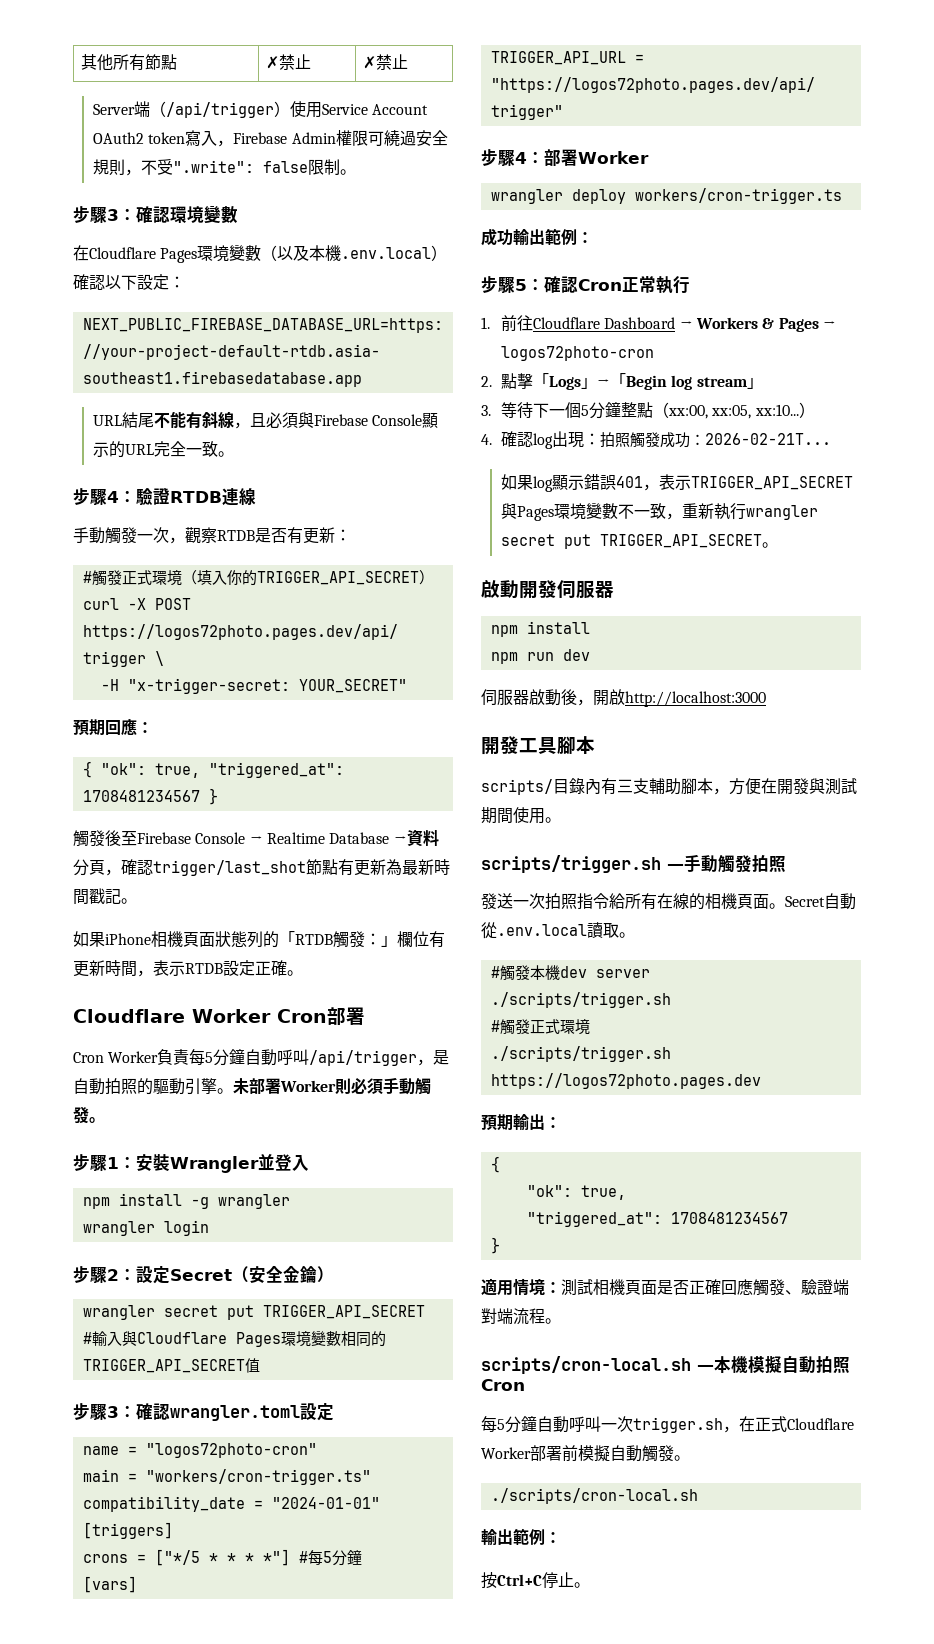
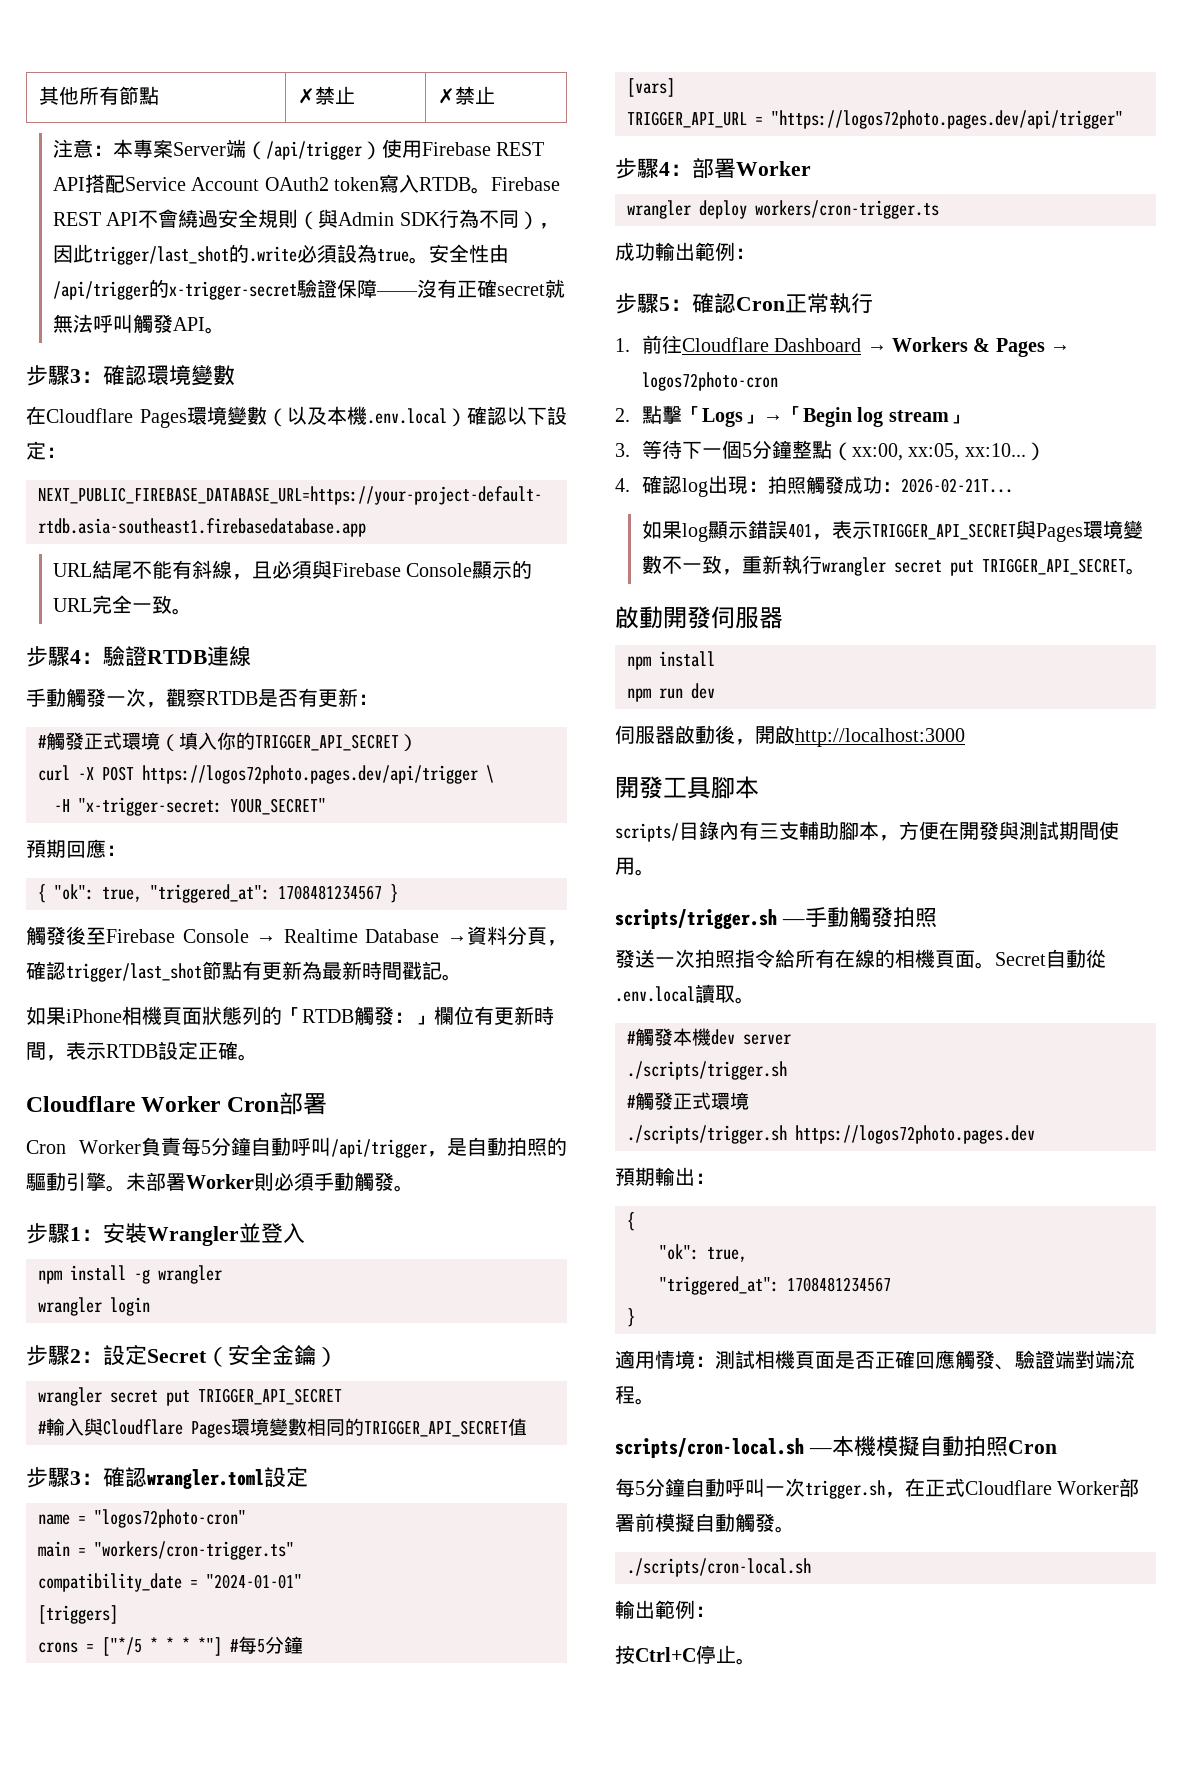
- Server端（/api/trigger）使用Service Account OAuth2 token寫入，Firebase Admin權限可繞過安全規則，不受".write": false限制。
+ 注意：本專案Server端（/api/trigger）使用Firebase REST API搭配Service Account OAuth2 token寫入RTDB。Firebase REST API不會繞過安全規則（與Admin SDK行為不同），因此trigger/last_shot的.write必須設為true。安全性由/api/trigger的x-trigger-secret驗證保障——沒有正確secret就無法呼叫觸發API。

